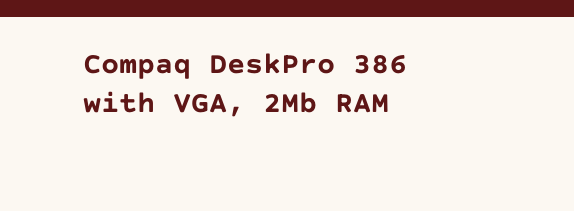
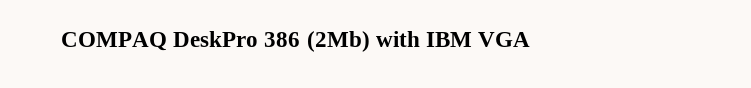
- Compaq DeskPro 386 with VGA, 2Mb RAM
+ COMPAQ DeskPro 386 (2Mb) with IBM VGA

